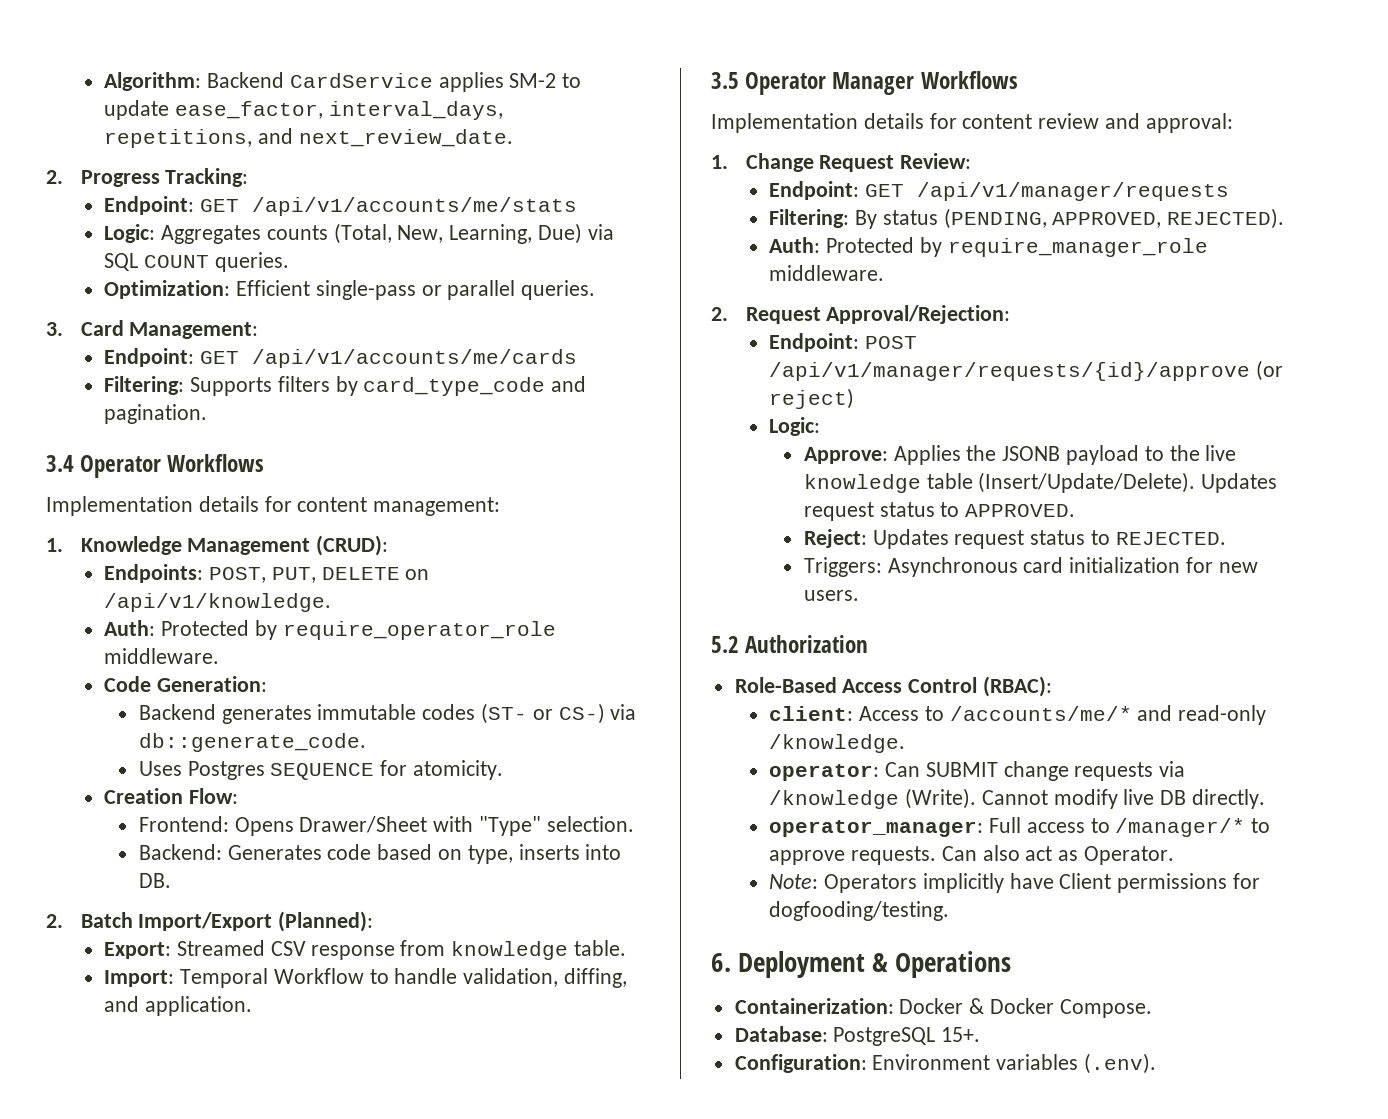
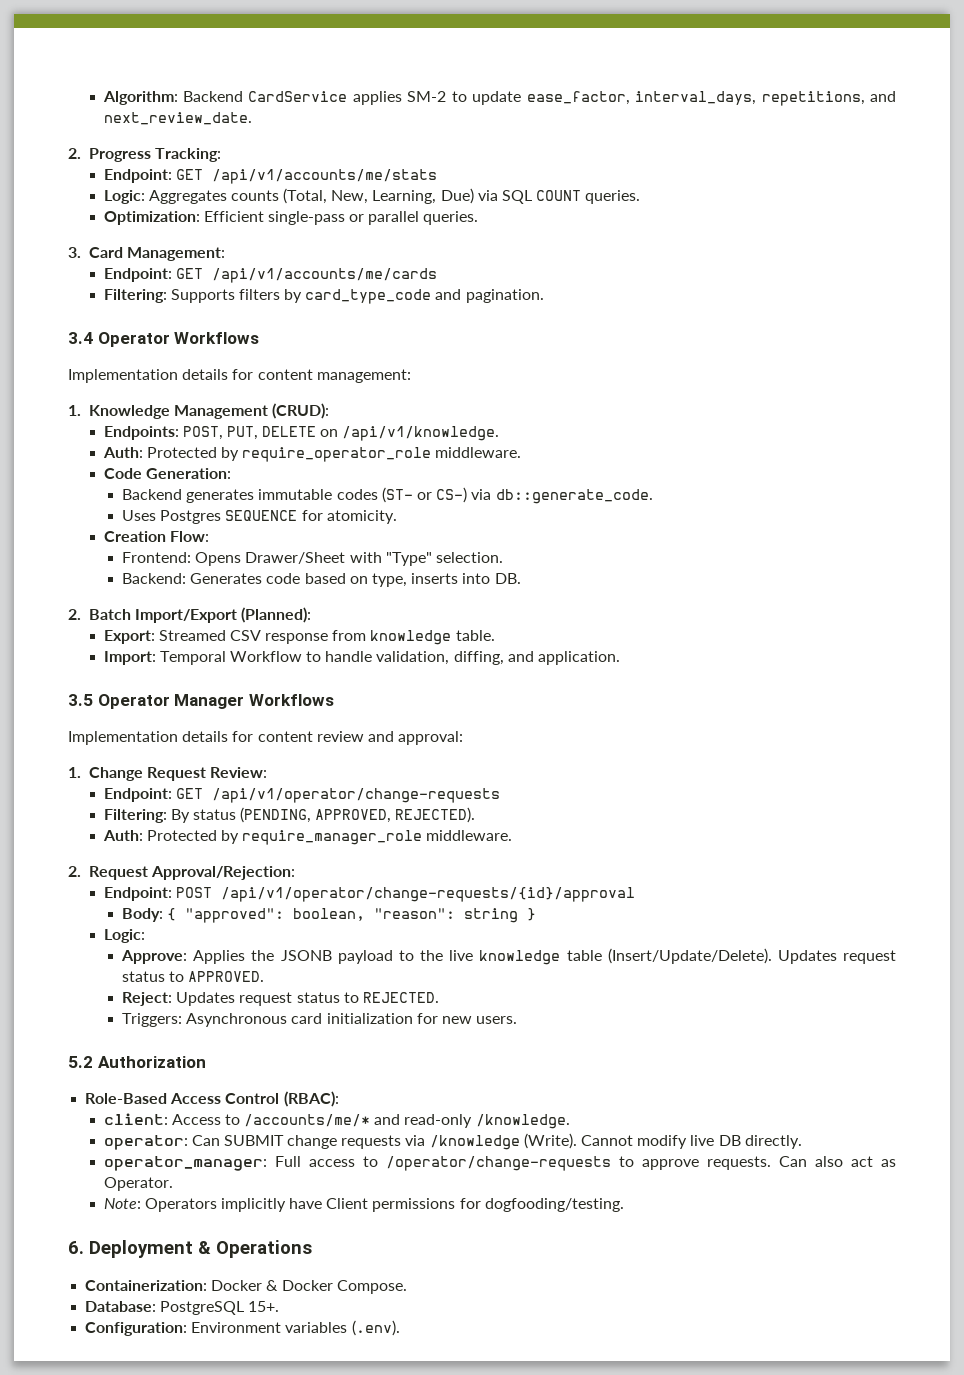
- Endpoint: GET /api/v1/manager/requests
+ Endpoint: GET /api/v1/operator/change-requests
- Endpoint: POST /api/v1/manager/requests/{id}/approve (or reject)
+ Endpoint: POST /api/v1/operator/change-requests/{id}/approval
+ Body: { "approved": boolean, "reason": string }
- operator_manager: Full access to /manager/* to approve requests.
+ operator_manager: Full access to /operator/change-requests to approve requests.

